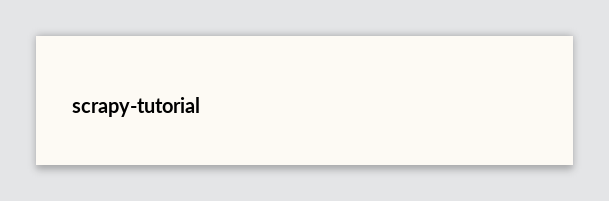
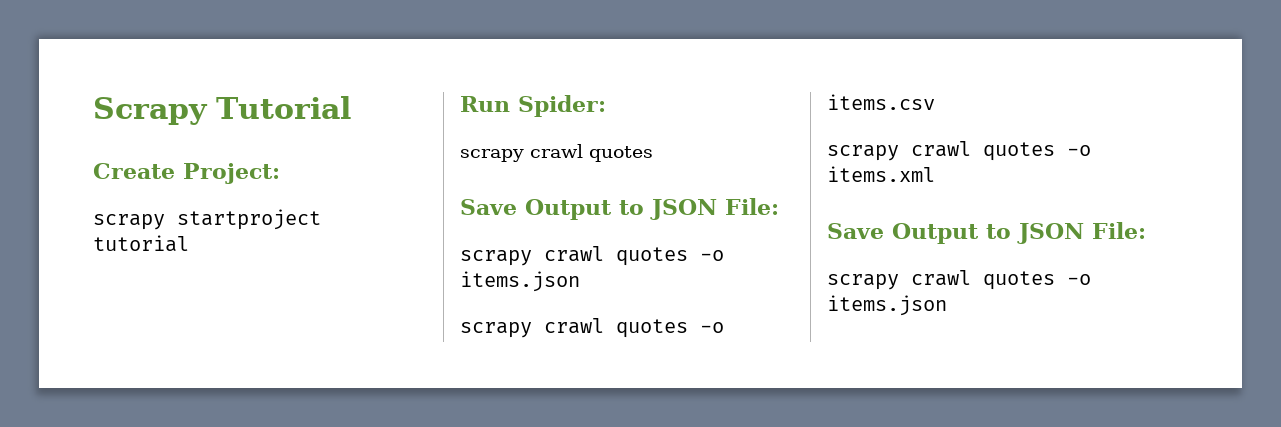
- scrapy-tutorial
+ Scrapy Tutorial
+ Create Project:
+ scrapy startproject tutorial
+ Run Spider:
+ scrapy crawl quotes
+ Save Output to JSON File:
+ scrapy crawl quotes -o items.json
+ scrapy crawl quotes -o items.csv
+ scrapy crawl quotes -o items.xml
+ Save Output to JSON File:
+ scrapy crawl quotes -o items.json

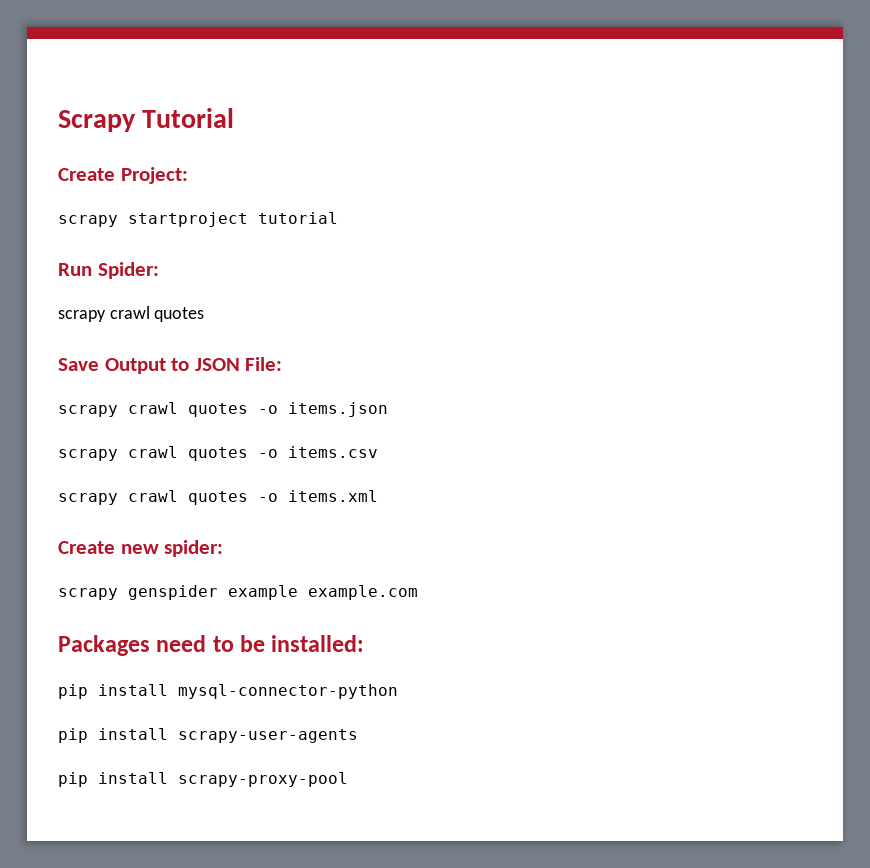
  scrapy crawl quotes -o items.xml
- Save Output to JSON File:
- scrapy crawl quotes -o items.json
+ Create new spider:
+ scrapy genspider example example.com
+ Packages need to be installed:
+ pip install mysql-connector-python
+ pip install scrapy-user-agents
+ pip install scrapy-proxy-pool

